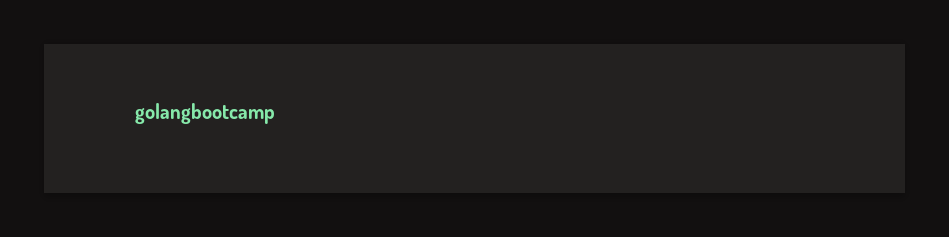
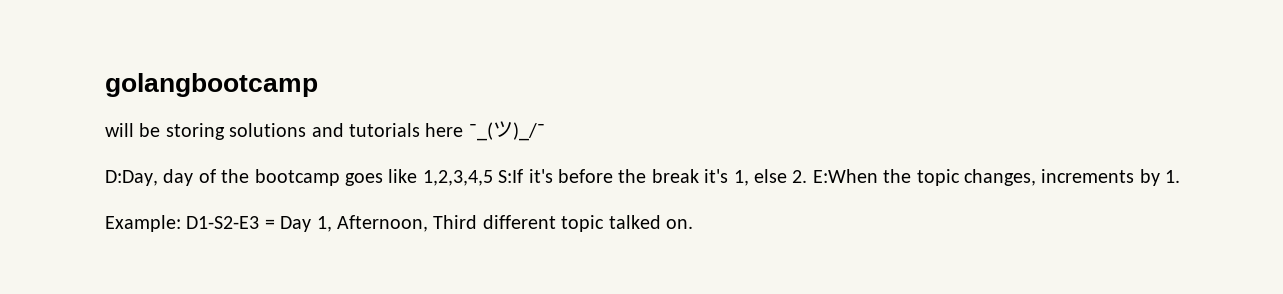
+ will be storing solutions and tutorials here ¯_(ツ)_/¯
+ D:Day, day of the bootcamp goes like 1,2,3,4,5 S:If it's before the break it's 1, else 2. E:When the topic changes, increments by 1.
+ Example: D1-S2-E3 = Day 1, Afternoon, Third different topic talked on.

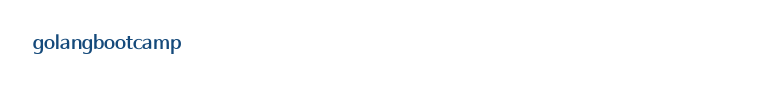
- will be storing solutions and tutorials here ¯_(ツ)_/¯
- D:Day, day of the bootcamp goes like 1,2,3,4,5 S:If it's before the break it's 1, else 2. E:When the topic changes, increments by 1.
- Example: D1-S2-E3 = Day 1, Afternoon, Third different topic talked on.

